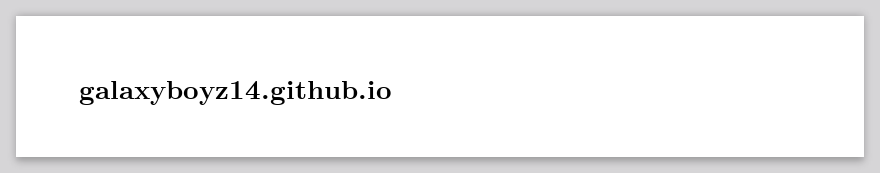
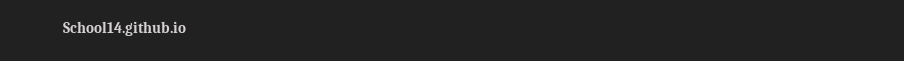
- galaxyboyz14.github.io
+ School14.github.io

